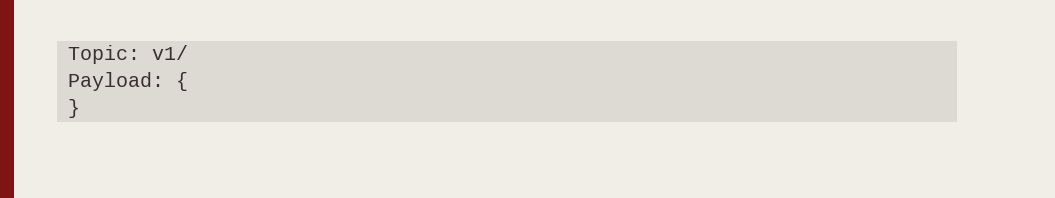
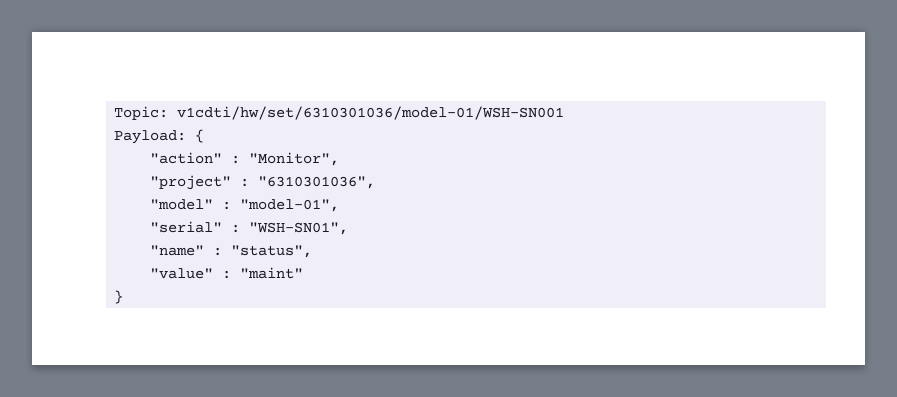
- Topic: v1/
+ Topic: v1cdti/hw/set/6310301036/model-01/WSH-SN001
+ "action" : "Monitor",
+ "project" : "6310301036",
+ "model" : "model-01",
+ "serial" : "WSH-SN01",
+ "name" : "status",
+ "value" : "maint"

